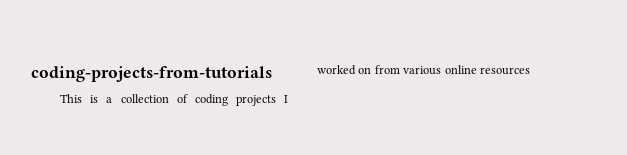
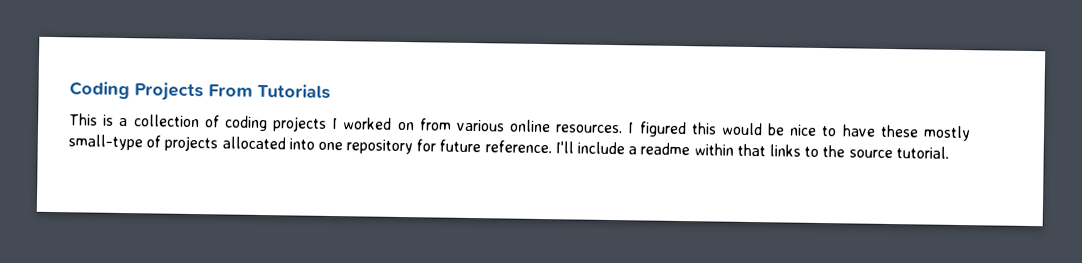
- coding-projects-from-tutorials
+ Coding Projects From Tutorials
- This is a collection of coding projects I worked on from various online resources
+ This is a collection of coding projects I worked on from various online resources. I figured this would be nice to have these mostly small-type of projects allocated into one repository for future reference. I'll include a readme within that links to the source tutorial.

